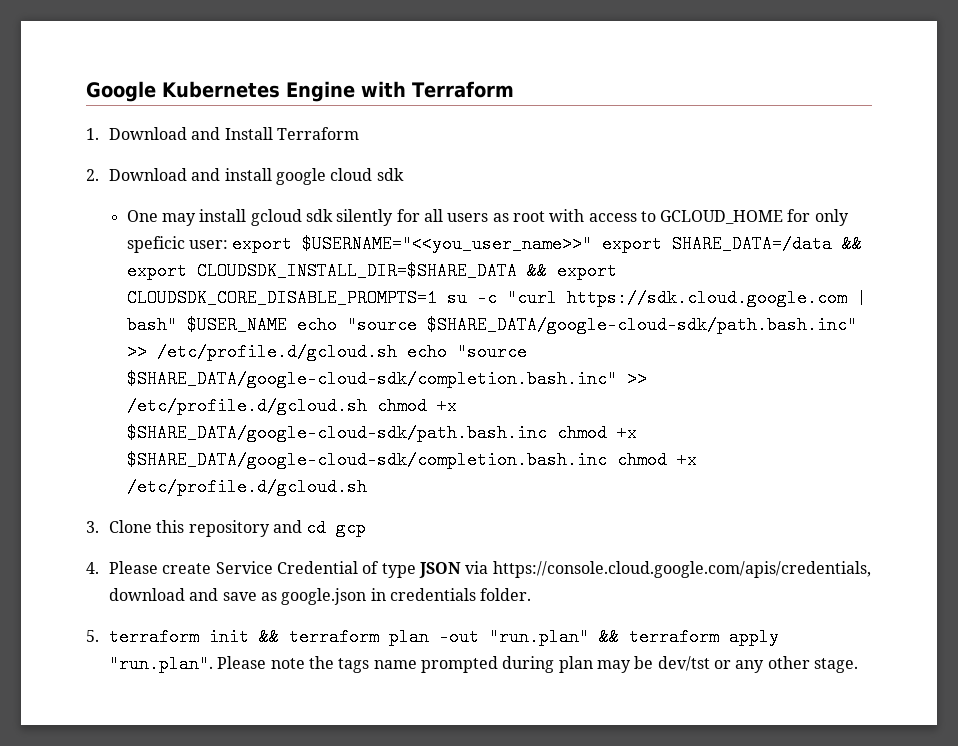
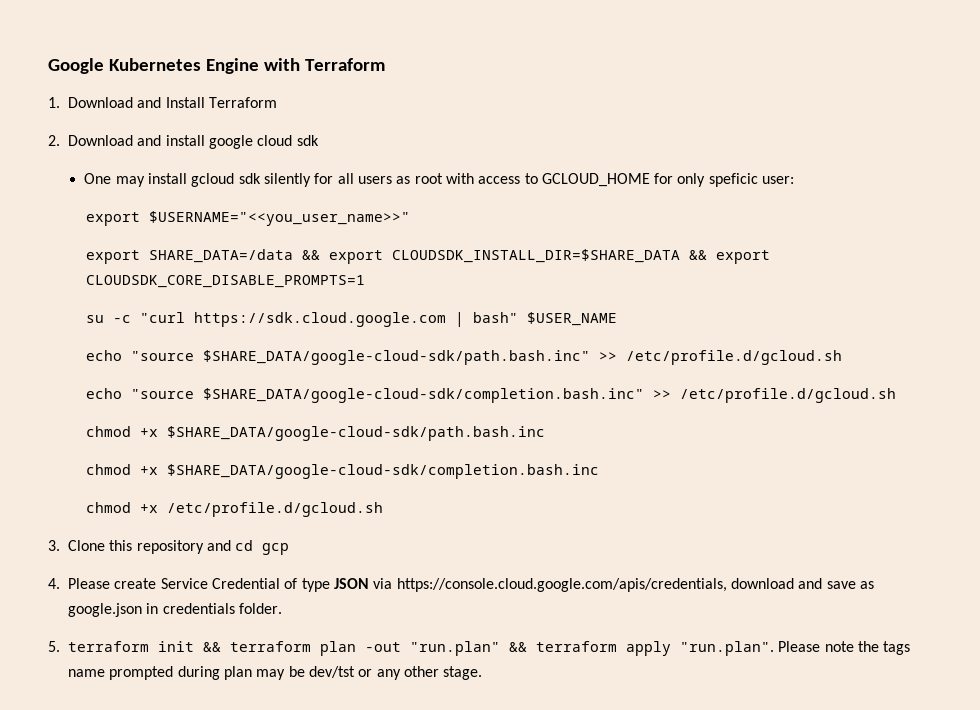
- One may install gcloud sdk silently for all users as root with access to GCLOUD_HOME for only speficic user: export $USERNAME="<<you_user_name>>" export SHARE_DATA=/data && export CLOUDSDK_INSTALL_DIR=$SHARE_DATA && export CLOUDSDK_CORE_DISABLE_PROMPTS=1 su -c "curl https://sdk.cloud.google.com | bash" $USER_NAME echo "source $SHARE_DATA/google-cloud-sdk/path.bash.inc" >> /etc/profile.d/gcloud.sh echo "source $SHARE_DATA/google-cloud-sdk/completion.bash.inc" >> /etc/profile.d/gcloud.sh chmod +x $SHARE_DATA/google-cloud-sdk/path.bash.inc chmod +x $SHARE_DATA/google-cloud-sdk/completion.bash.inc chmod +x /etc/profile.d/gcloud.sh
+ One may install gcloud sdk silently for all users as root with access to GCLOUD_HOME for only speficic user:
+ export $USERNAME="<<you_user_name>>"
+ export SHARE_DATA=/data && export CLOUDSDK_INSTALL_DIR=$SHARE_DATA && export CLOUDSDK_CORE_DISABLE_PROMPTS=1
+ su -c "curl https://sdk.cloud.google.com | bash" $USER_NAME
+ echo "source $SHARE_DATA/google-cloud-sdk/path.bash.inc" >> /etc/profile.d/gcloud.sh
+ echo "source $SHARE_DATA/google-cloud-sdk/completion.bash.inc" >> /etc/profile.d/gcloud.sh
+ chmod +x $SHARE_DATA/google-cloud-sdk/path.bash.inc
+ chmod +x $SHARE_DATA/google-cloud-sdk/completion.bash.inc
+ chmod +x /etc/profile.d/gcloud.sh

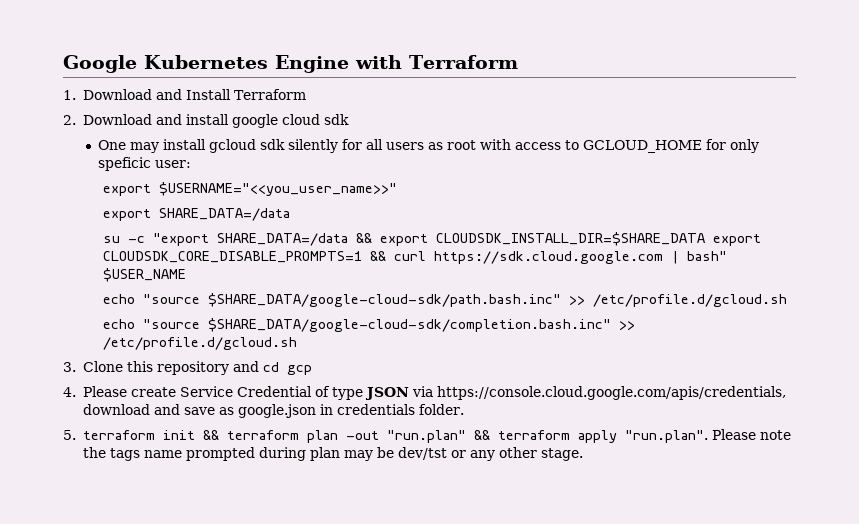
- export SHARE_DATA=/data && export CLOUDSDK_INSTALL_DIR=$SHARE_DATA && export CLOUDSDK_CORE_DISABLE_PROMPTS=1
- su -c "curl https://sdk.cloud.google.com | bash" $USER_NAME
+ export SHARE_DATA=/data
+ su -c "export SHARE_DATA=/data && export CLOUDSDK_INSTALL_DIR=$SHARE_DATA export CLOUDSDK_CORE_DISABLE_PROMPTS=1 && curl https://sdk.cloud.google.com | bash" $USER_NAME
- chmod +x $SHARE_DATA/google-cloud-sdk/path.bash.inc
- chmod +x $SHARE_DATA/google-cloud-sdk/completion.bash.inc
- chmod +x /etc/profile.d/gcloud.sh

